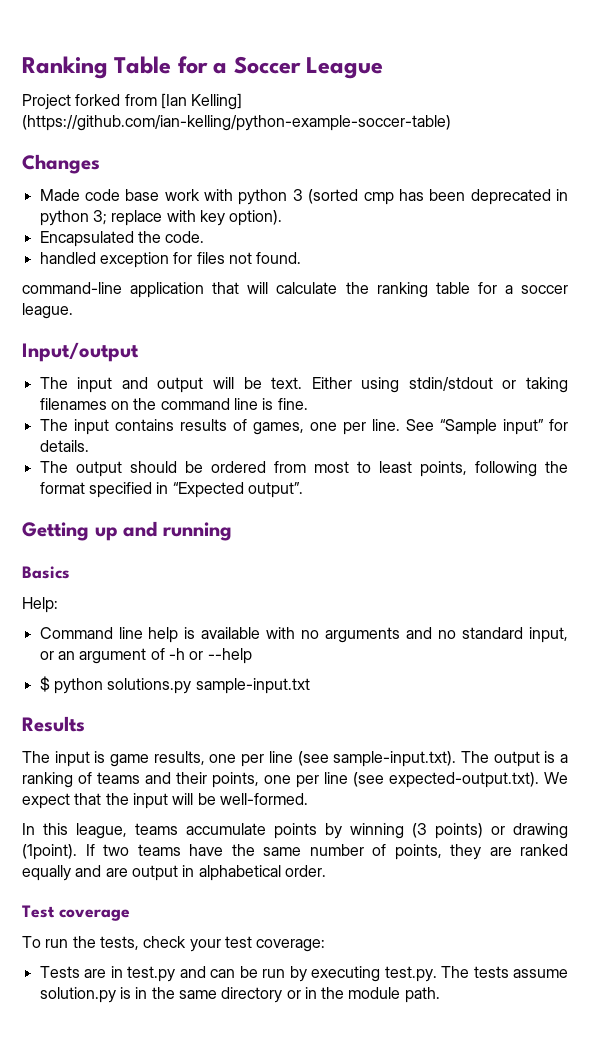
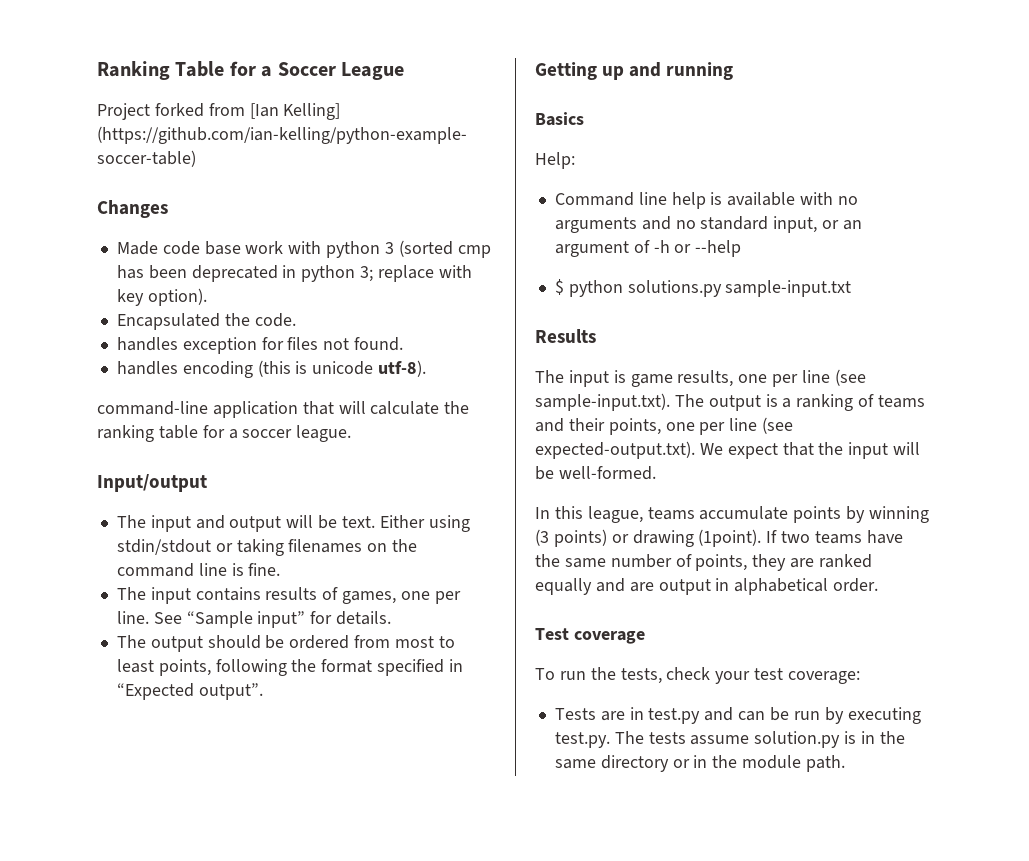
- handled exception for files not found.
+ handles exception for files not found.
+ handles encoding (this is unicode utf-8).

